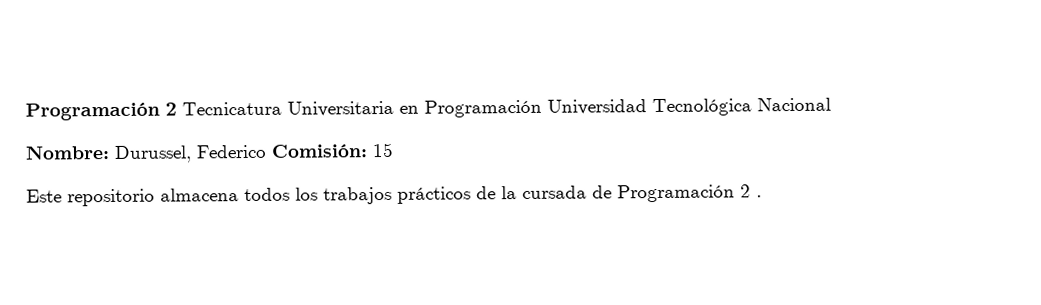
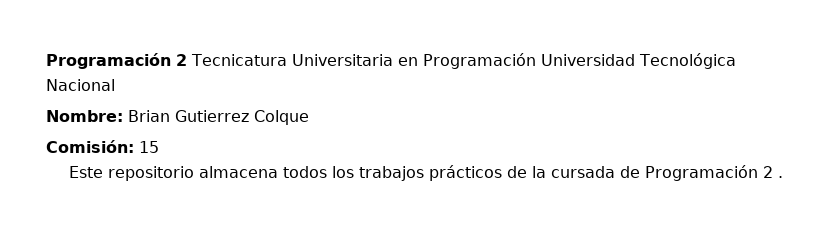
- Nombre: Durussel, Federico Comisión: 15
+ Nombre: Brian Gutierrez Colque
+ Comisión: 15

